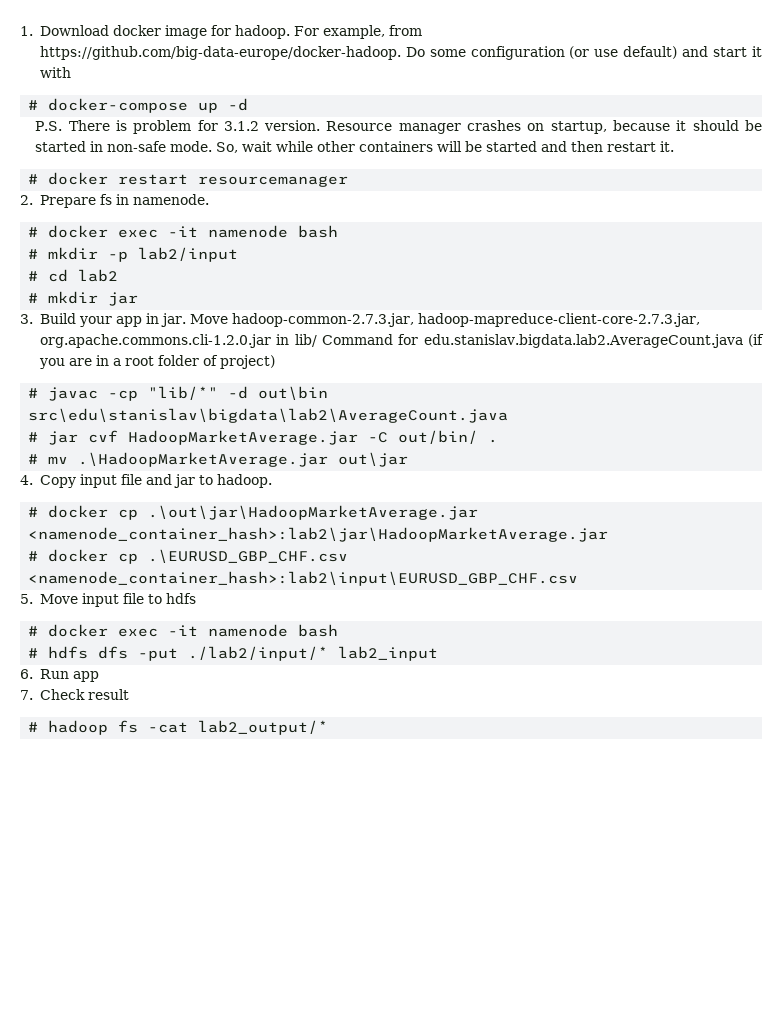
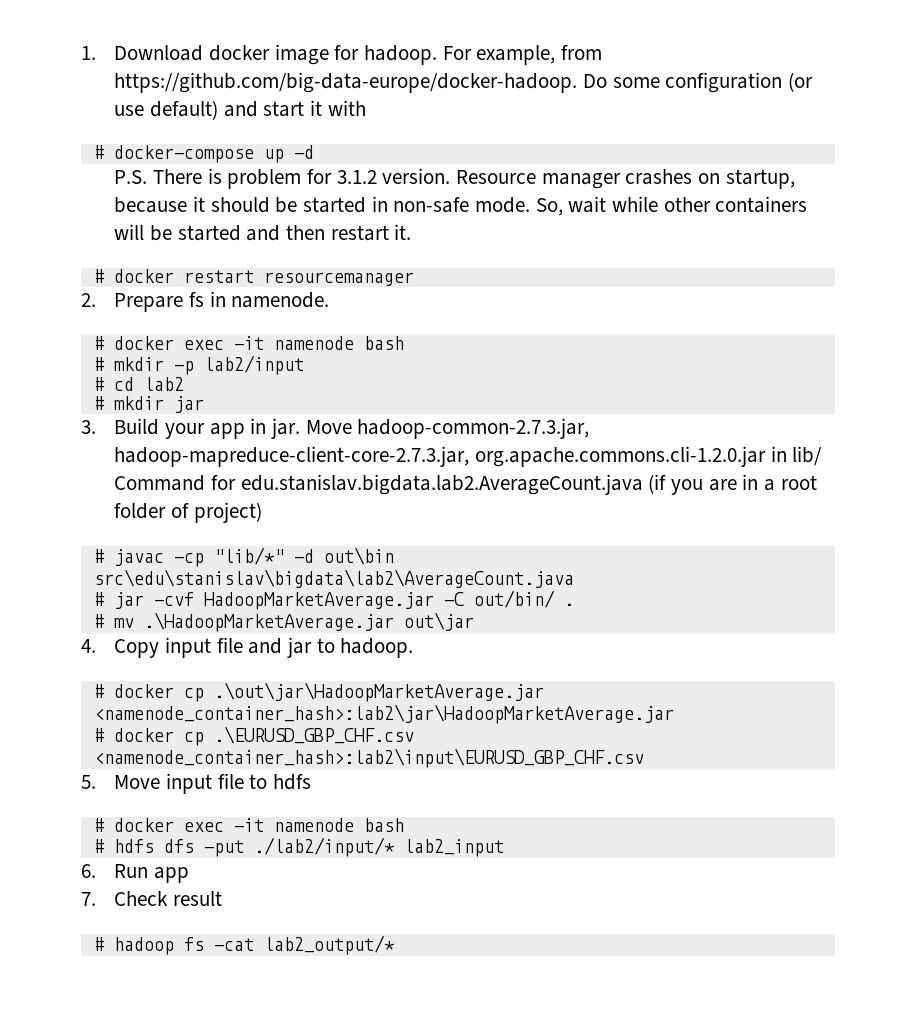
- # jar cvf HadoopMarketAverage.jar -C out/bin/ .
+ # jar -cvf HadoopMarketAverage.jar -C out/bin/ .

